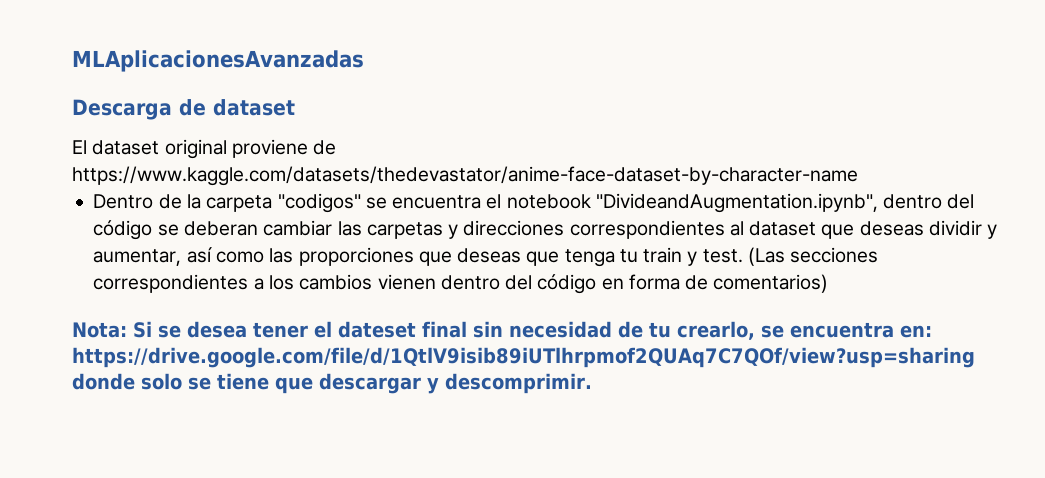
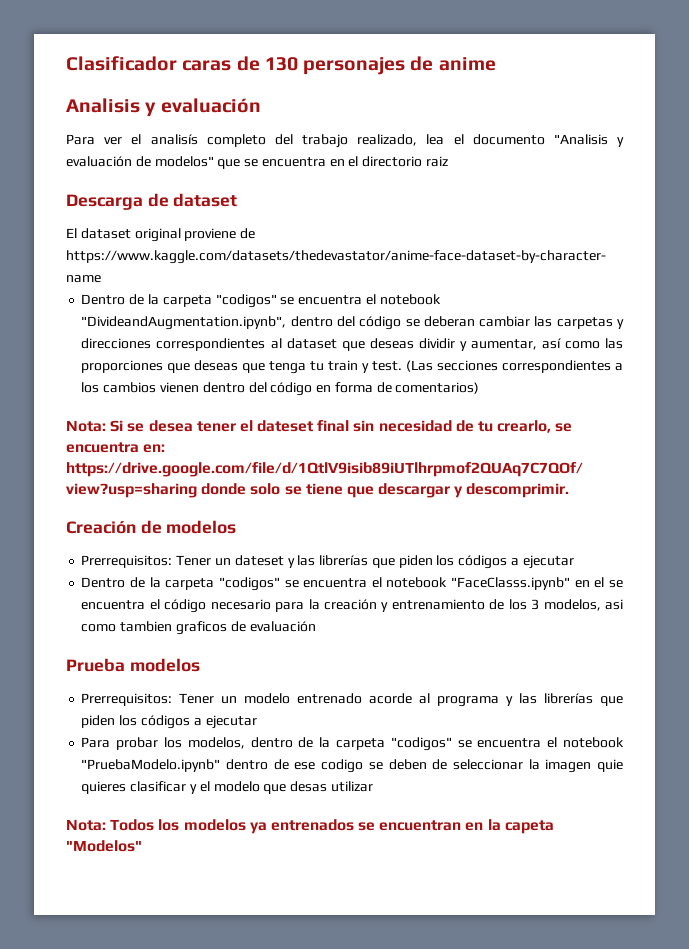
- MLAplicacionesAvanzadas
+ Clasificador caras de 130 personajes de anime
+ Analisis y evaluación
+ Para ver el analisís completo del trabajo realizado, lea el documento "Analisis y evaluación de modelos" que se encuentra en el directorio raiz
+ Creación de modelos
+ Prerrequisitos: Tener un dateset y las librerías que piden los códigos a ejecutar
+ Dentro de la carpeta "codigos" se encuentra el notebook "FaceClasss.ipynb" en el se encuentra el código necesario para la creación y entrenamiento de los 3 modelos, asi como tambien graficos de evaluación
+ Prueba modelos
+ Prerrequisitos: Tener un modelo entrenado acorde al programa y las librerías que piden los códigos a ejecutar
+ Para probar los modelos, dentro de la carpeta "codigos" se encuentra el notebook "PruebaModelo.ipynb" dentro de ese codigo se deben de seleccionar la imagen quie quieres clasificar y el modelo que desas utilizar
+ Nota: Todos los modelos ya entrenados se encuentran en la capeta "Modelos"

